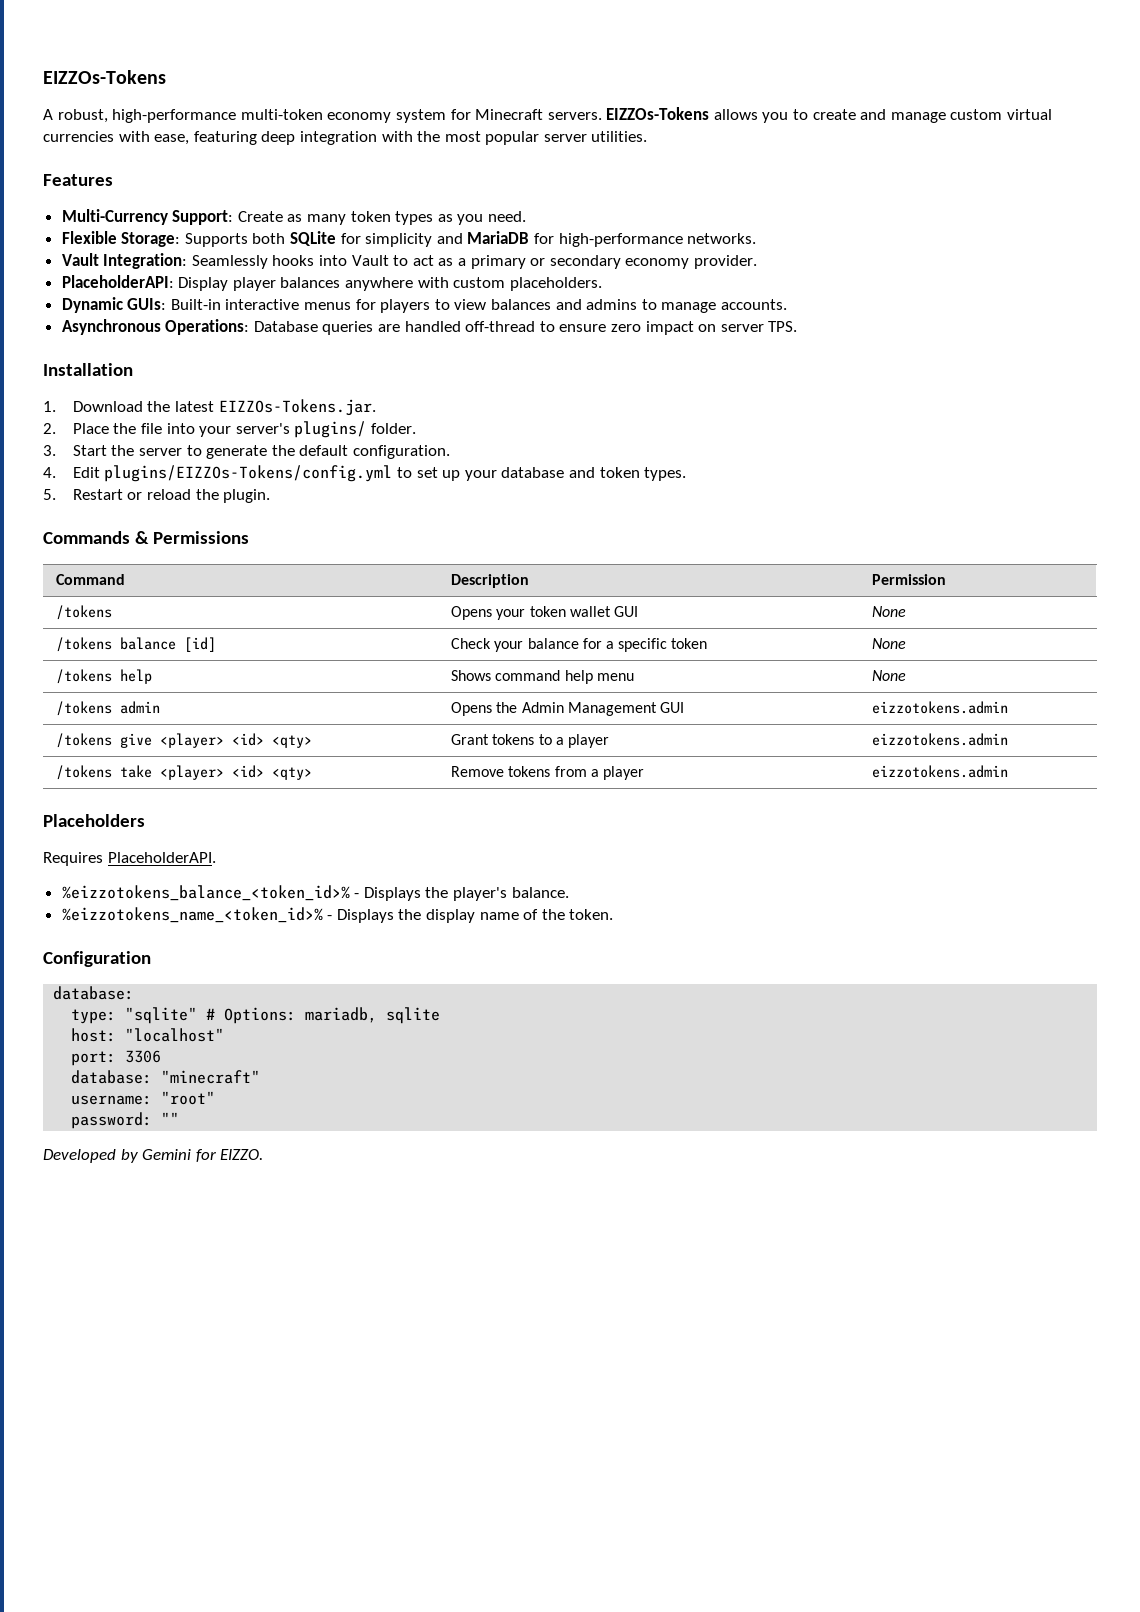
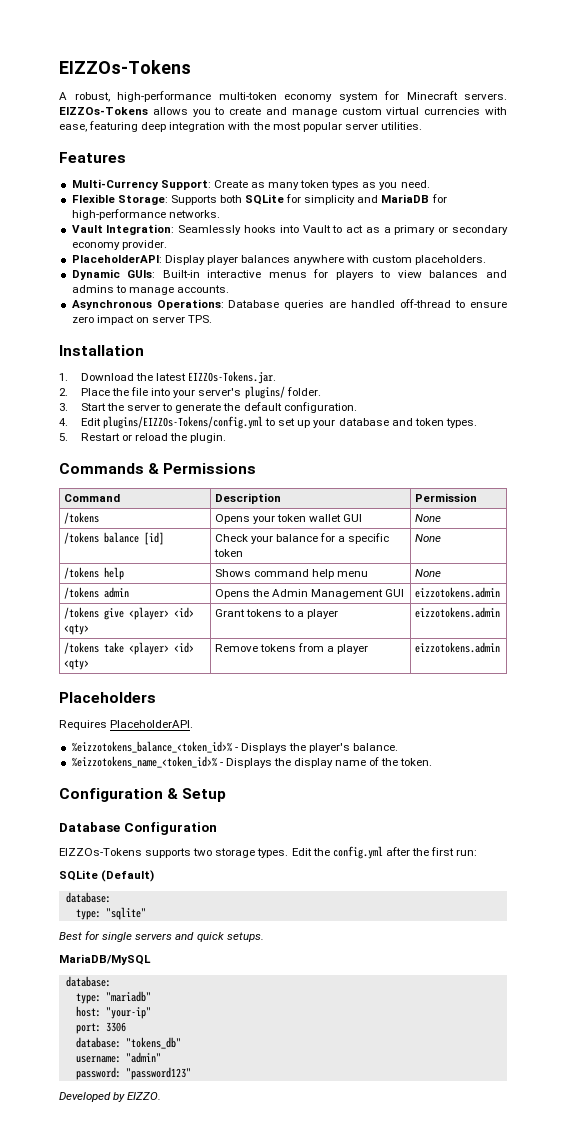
- Configuration
+ Configuration & Setup
+ Database Configuration
+ EIZZOs-Tokens supports two storage types. Edit the config.yml after the first run:
+ SQLite (Default)
  database:
- type: "sqlite" # Options: mariadb, sqlite
+ type: "sqlite"
+ Best for single servers and quick setups.
+ MariaDB/MySQL
+ database:
+ type: "mariadb"
- host: "localhost"
+ host: "your-ip"
- database: "minecraft"
+ database: "tokens_db"
- username: "root"
+ username: "admin"
- password: ""
+ password: "password123"
- Developed by Gemini for EIZZO.
+ Developed by EIZZO.

